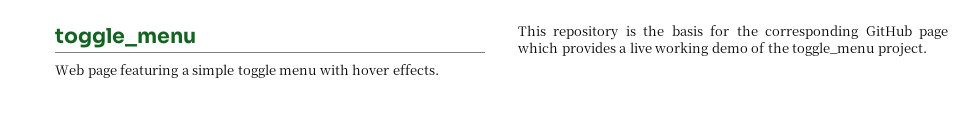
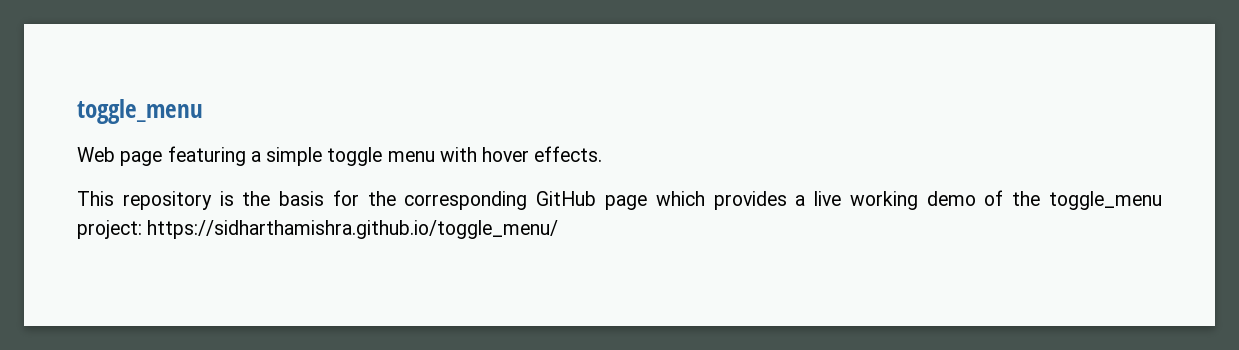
- This repository is the basis for the corresponding GitHub page which provides a live working demo of the toggle_menu project.
+ This repository is the basis for the corresponding GitHub page which provides a live working demo of the toggle_menu project: https://sidharthamishra.github.io/toggle_menu/

